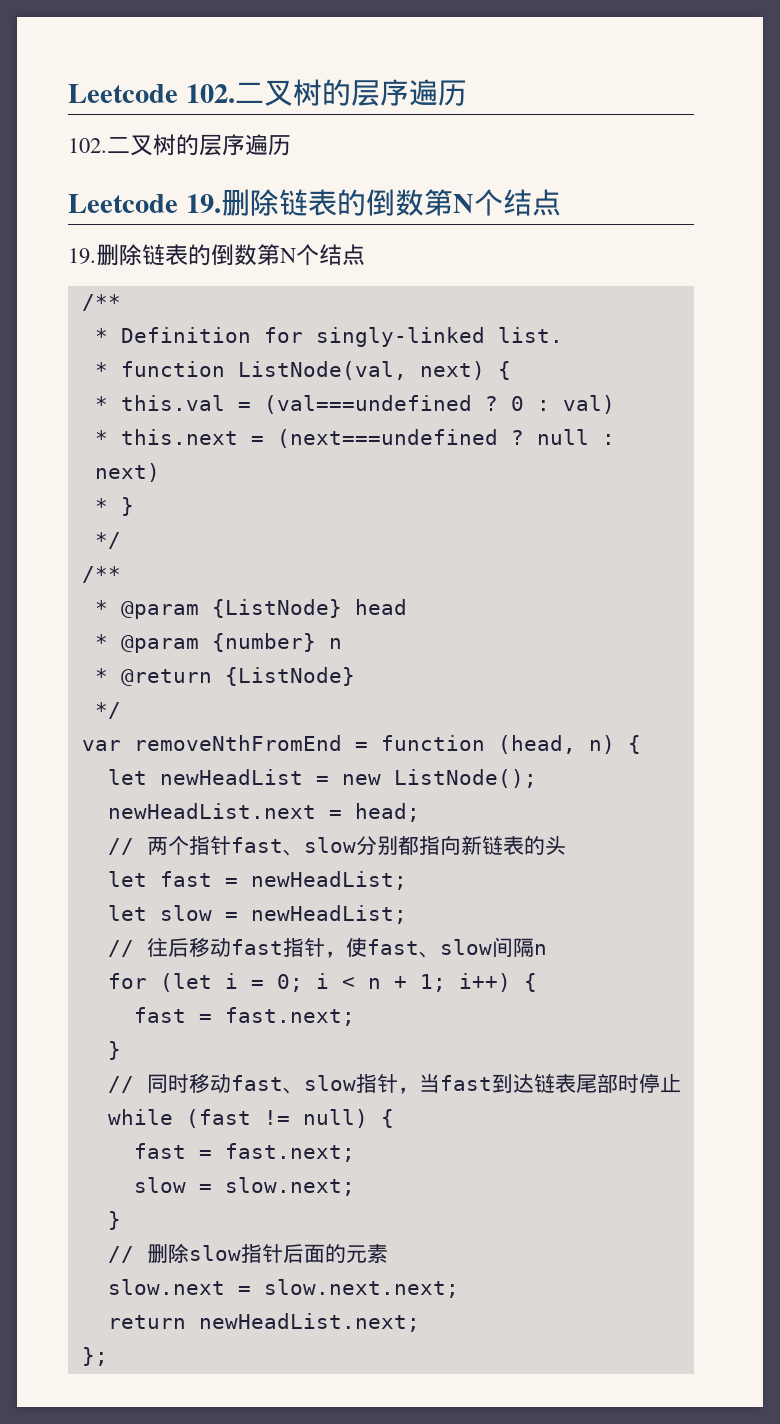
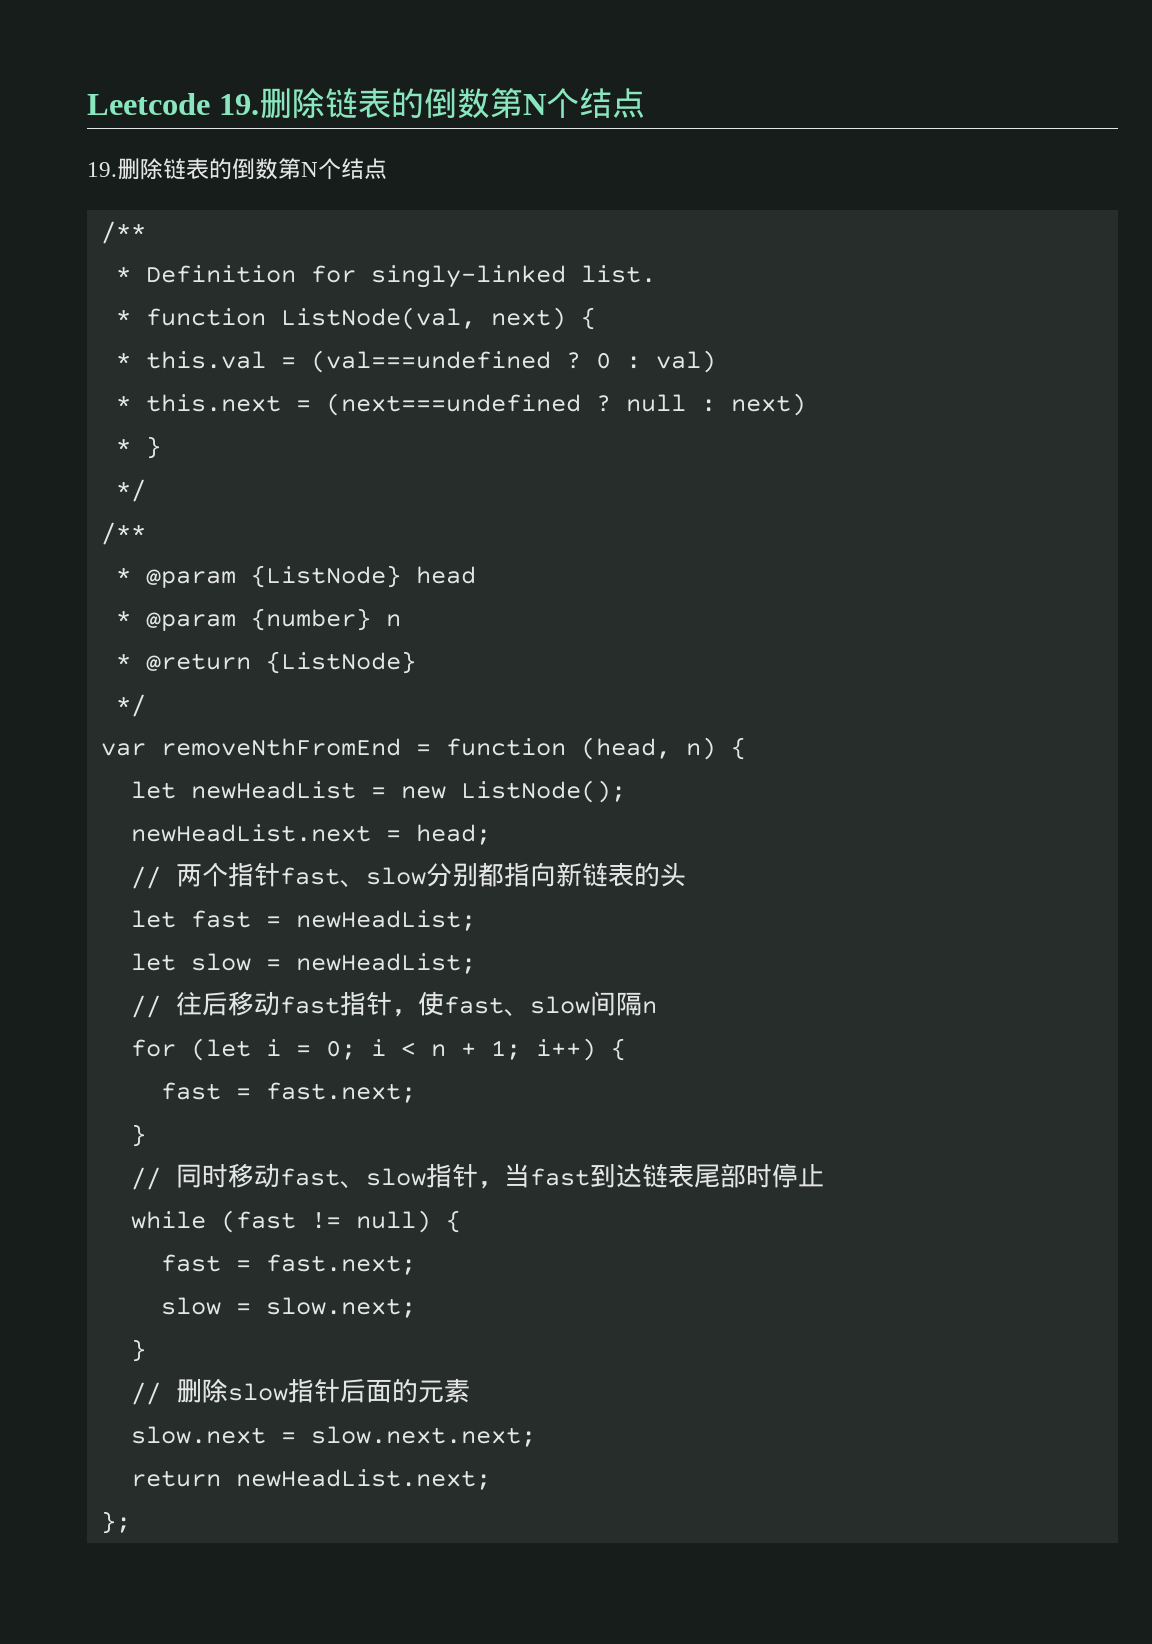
- Leetcode 102.二叉树的层序遍历
- 102.二叉树的层序遍历

